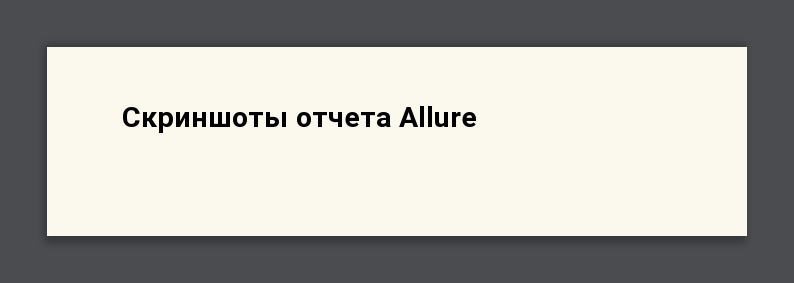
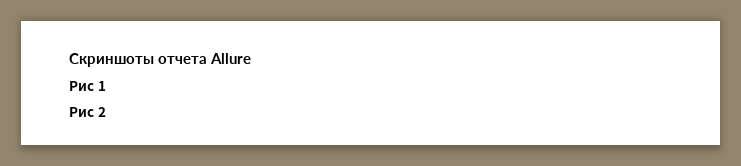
+ Рис 1
+ Рис 2

